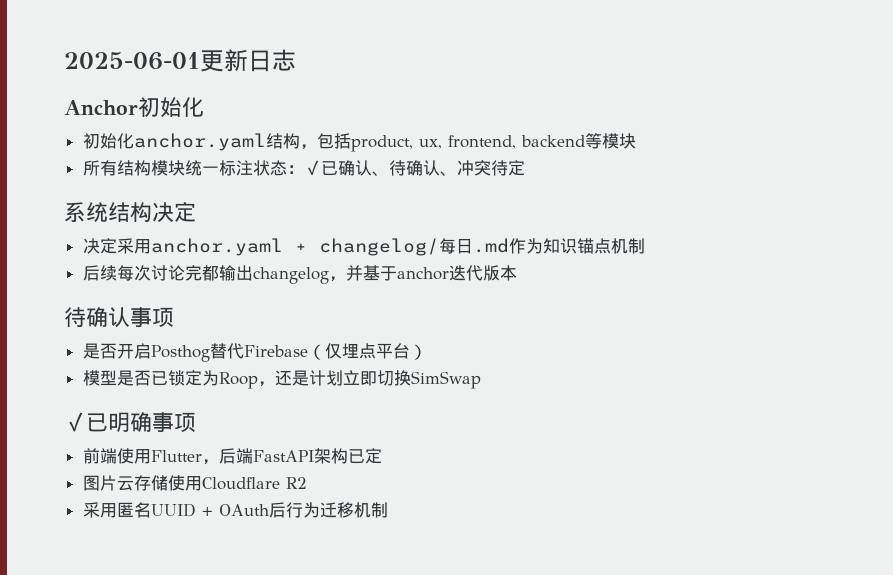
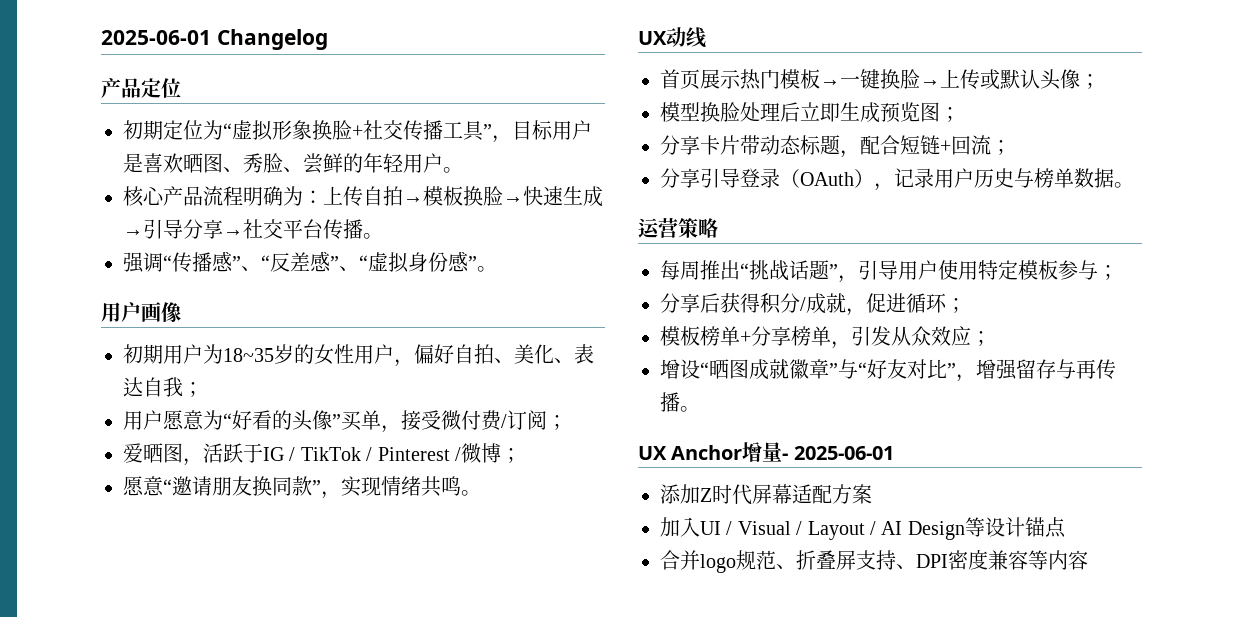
- 2025-06-01更新日志
- Anchor初始化
- 初始化anchor.yaml结构，包括product, ux, frontend, backend等模块
- 所有结构模块统一标注状态：✓已确认、待确认、冲突待定
- 系统结构决定
- 决定采用anchor.yaml + changelog/每日.md作为知识锚点机制
- 后续每次讨论完都输出changelog，并基于anchor迭代版本
- 待确认事项
- 是否开启Posthog替代Firebase（仅埋点平台）
- 模型是否已锁定为Roop，还是计划立即切换SimSwap
- ✓已明确事项
- 前端使用Flutter，后端FastAPI架构已定
- 图片云存储使用Cloudflare R2
- 采用匿名UUID + OAuth后行为迁移机制
+ 2025-06-01 Changelog
+ 产品定位
+ 初期定位为“虚拟形象换脸+社交传播工具”，目标用户是喜欢晒图、秀脸、尝鲜的年轻用户。
+ 核心产品流程明确为：上传自拍→模板换脸→快速生成→引导分享→社交平台传播。
+ 强调“传播感”、“反差感”、“虚拟身份感”。
+ 用户画像
+ 初期用户为18~35岁的女性用户，偏好自拍、美化、表达自我；
+ 用户愿意为“好看的头像”买单，接受微付费/订阅；
+ 爱晒图，活跃于IG / TikTok / Pinterest /微博；
+ 愿意“邀请朋友换同款”，实现情绪共鸣。
+ UX动线
+ 首页展示热门模板→一键换脸→上传或默认头像；
+ 模型换脸处理后立即生成预览图；
+ 分享卡片带动态标题，配合短链+回流；
+ 分享引导登录（OAuth），记录用户历史与榜单数据。
+ 运营策略
+ 每周推出“挑战话题”，引导用户使用特定模板参与；
+ 分享后获得积分/成就，促进循环；
+ 模板榜单+分享榜单，引发从众效应；
+ 增设“晒图成就徽章”与“好友对比”，增强留存与再传播。
+ UX Anchor增量- 2025-06-01
+ 添加Z时代屏幕适配方案
+ 加入UI / Visual / Layout / AI Design等设计锚点
+ 合并logo规范、折叠屏支持、DPI密度兼容等内容

